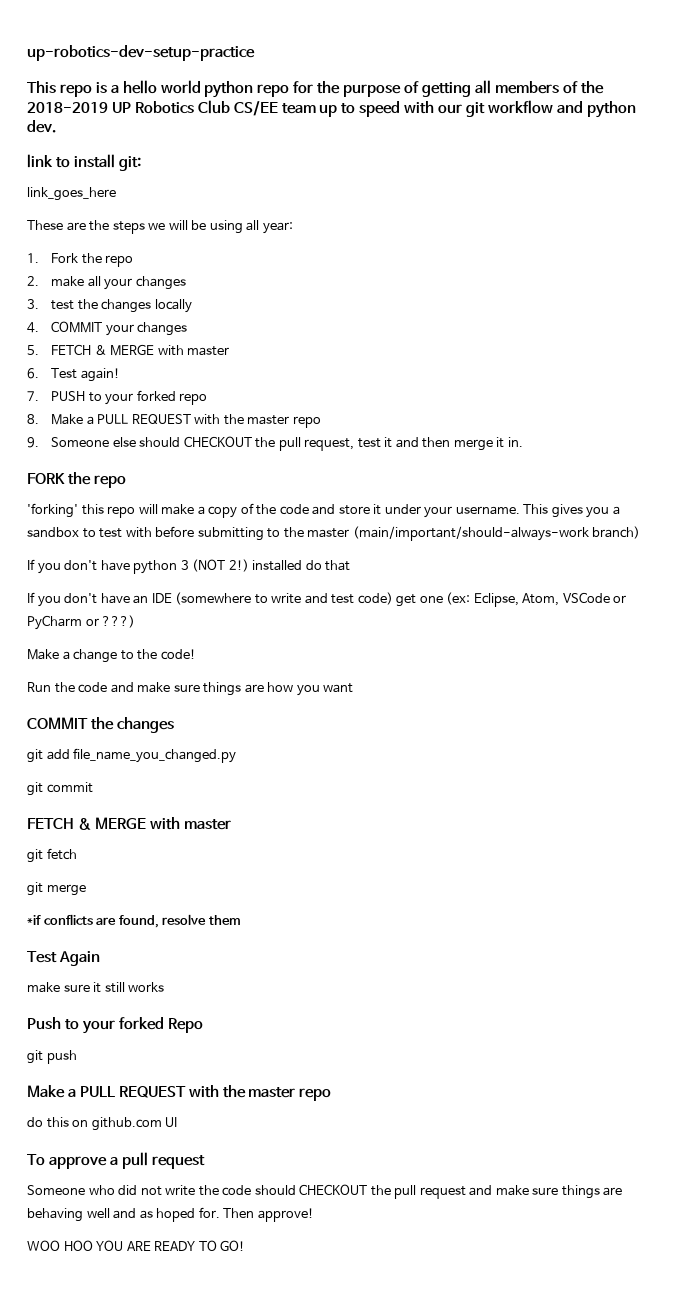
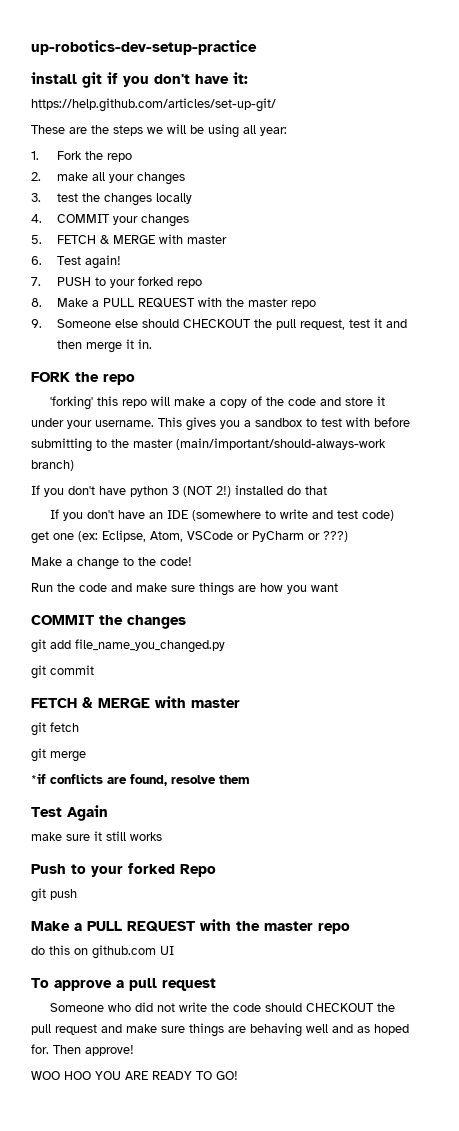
- This repo is a hello world python repo for the purpose of getting all members of the 2018-2019 UP Robotics Club CS/EE team up to speed with our git workflow and python dev.
- link to install git:
- link_goes_here
+ install git if you don't have it:
+ https://help.github.com/articles/set-up-git/

